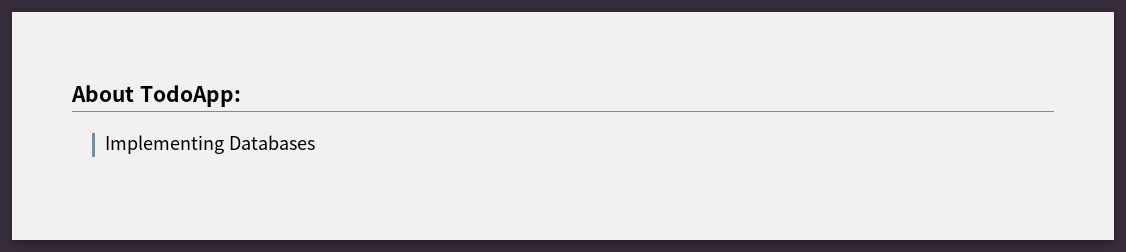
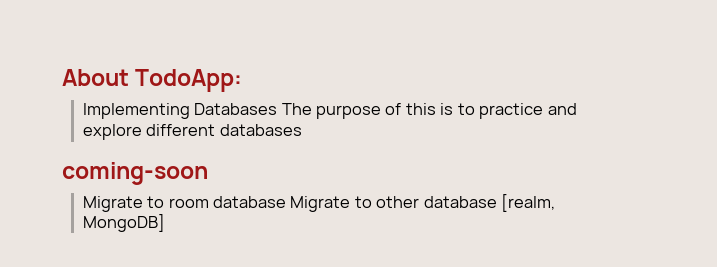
- Implementing Databases
+ Implementing Databases The purpose of this is to practice and explore different databases
+ coming-soon
+ Migrate to room database Migrate to other database [realm, MongoDB]

